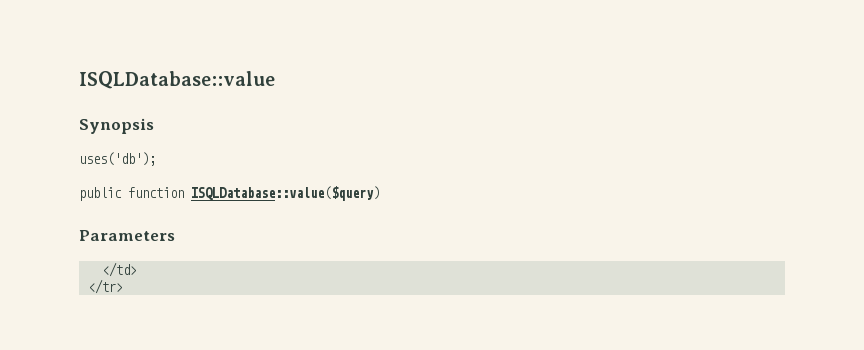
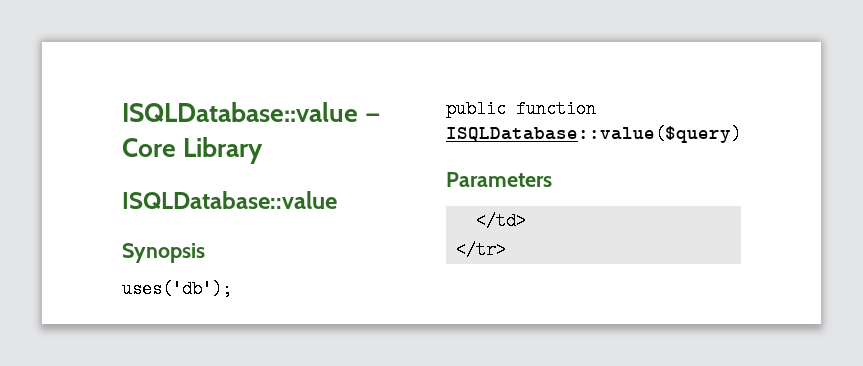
+ ISQLDatabase::value — Core Library

